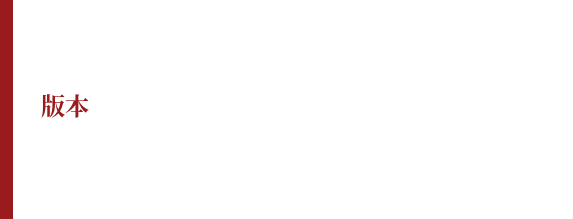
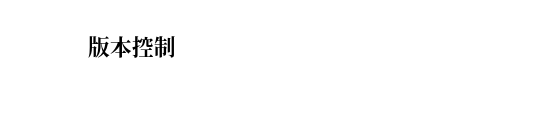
- 版本
+ 版本控制

